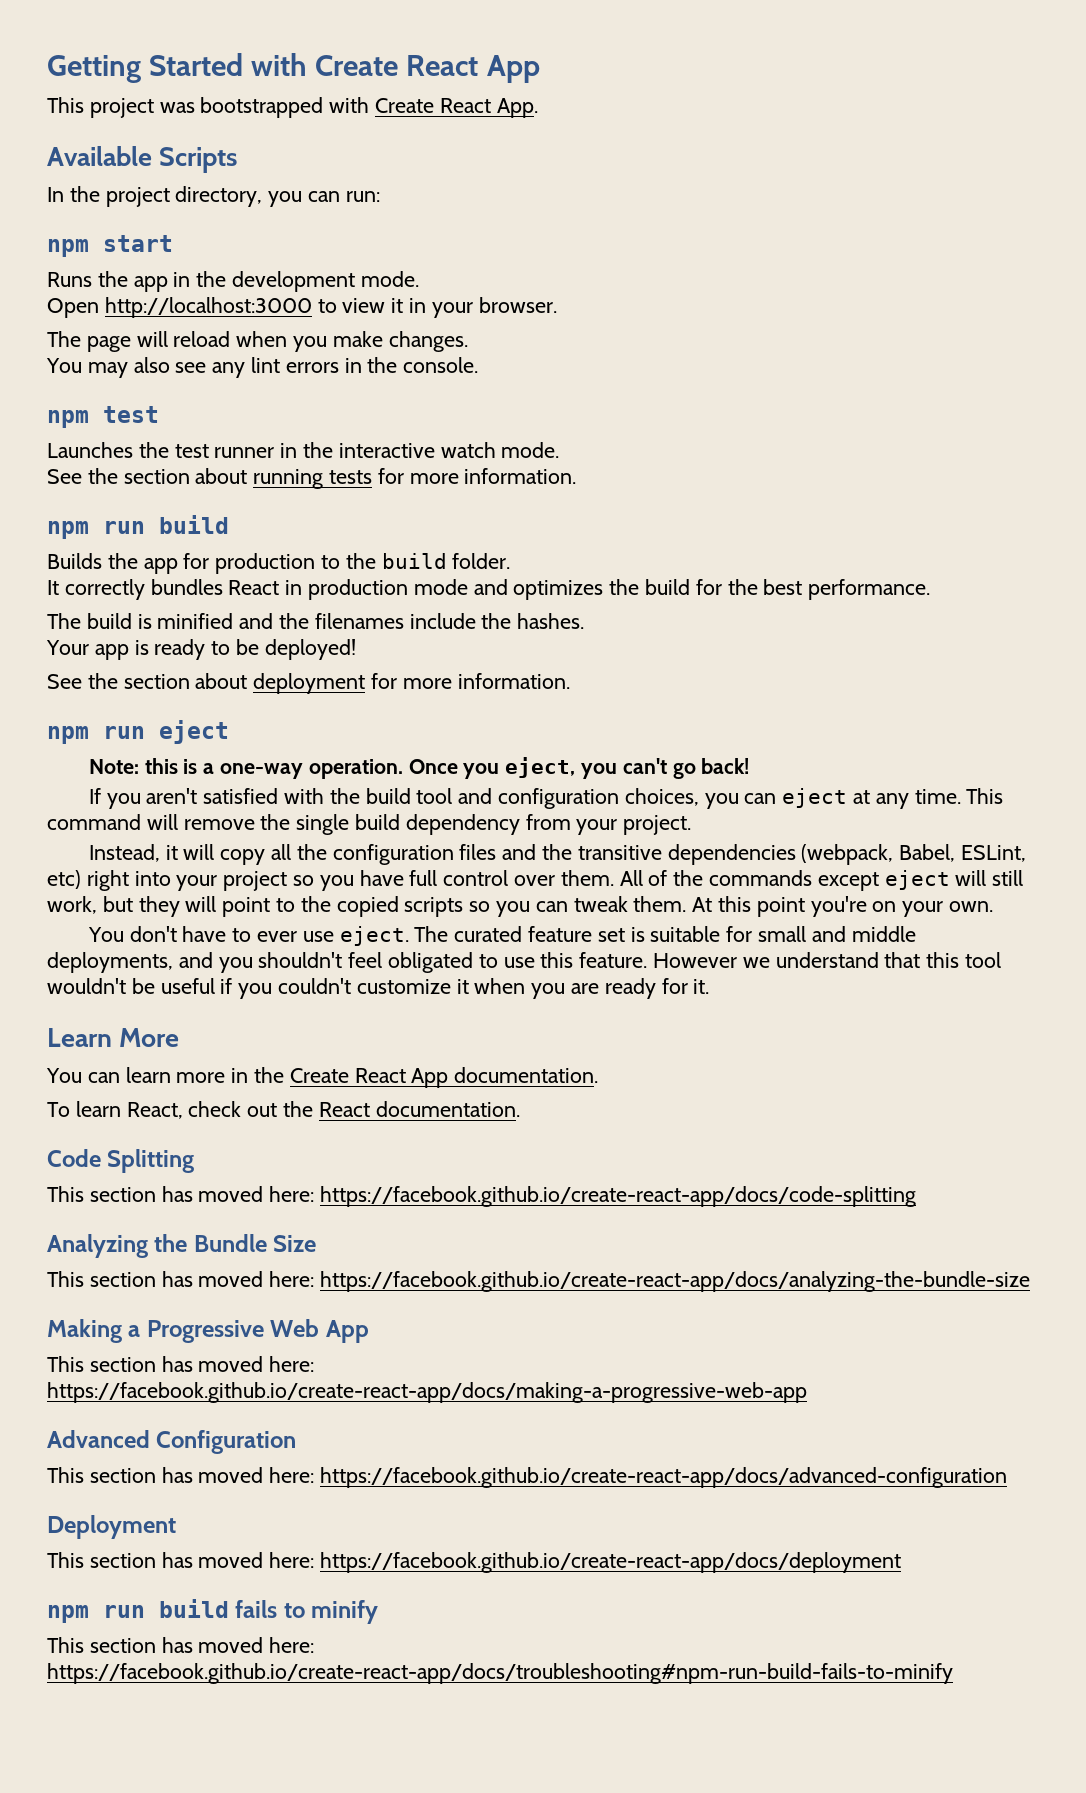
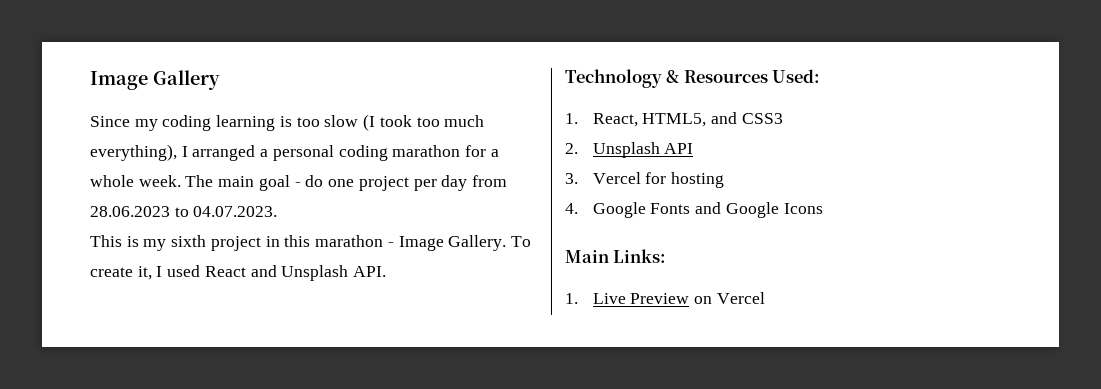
- Getting Started with Create React App
- This project was bootstrapped with Create React App.
- Available Scripts
- In the project directory, you can run:
- npm start
- Runs the app in the development mode.
- Open http://localhost:3000 to view it in your browser.
- The page will reload when you make changes.
- You may also see any lint errors in the console.
- npm test
- Launches the test runner in the interactive watch mode.
- See the section about running tests for more information.
- npm run build
- Builds the app for production to the build folder.
- It correctly bundles React in production mode and optimizes the build for the best performance.
- The build is minified and the filenames include the hashes.
- Your app is ready to be deployed!
- See the section about deployment for more information.
- npm run eject
- Note: this is a one-way operation. Once you eject, you can't go back!
- If you aren't satisfied with the build tool and configuration choices, you can eject at any time. This command will remove the single build dependency from your project.
- Instead, it will copy all the configuration files and the transitive dependencies (webpack, Babel, ESLint, etc) right into your project so you have full control over them. All of the commands except eject will still work, but they will point to the copied scripts so you can tweak them. At this point you're on your own.
- You don't have to ever use eject. The curated feature set is suitable for small and middle deployments, and you shouldn't feel obligated to use this feature. However we understand that this tool wouldn't be useful if you couldn't customize it when you are ready for it.
- Learn More
- You can learn more in the Create React App documentation.
- To learn React, check out the React documentation.
- Code Splitting
- This section has moved here: https://facebook.github.io/create-react-app/docs/code-splitting
- Analyzing the Bundle Size
- This section has moved here: https://facebook.github.io/create-react-app/docs/analyzing-the-bundle-size
- Making a Progressive Web App
- This section has moved here: https://facebook.github.io/create-react-app/docs/making-a-progressive-web-app
- Advanced Configuration
- This section has moved here: https://facebook.github.io/create-react-app/docs/advanced-configuration
- Deployment
- This section has moved here: https://facebook.github.io/create-react-app/docs/deployment
- npm run build fails to minify
- This section has moved here: https://facebook.github.io/create-react-app/docs/troubleshooting#npm-run-build-fails-to-minify
+ Image Gallery
+ Since my coding learning is too slow (I took too much everything), I arranged a personal coding marathon for a whole week. The main goal - do one project per day from 28.06.2023 to 04.07.2023.
+ This is my sixth project in this marathon - Image Gallery. To create it, I used React and Unsplash API.
+ Technology & Resources Used:
+ 1. React, HTML5, and CSS3
+ 2. Unsplash API
+ 3. Vercel for hosting
+ 4. Google Fonts and Google Icons
+ Main Links:
+ 1. Live Preview on Vercel

